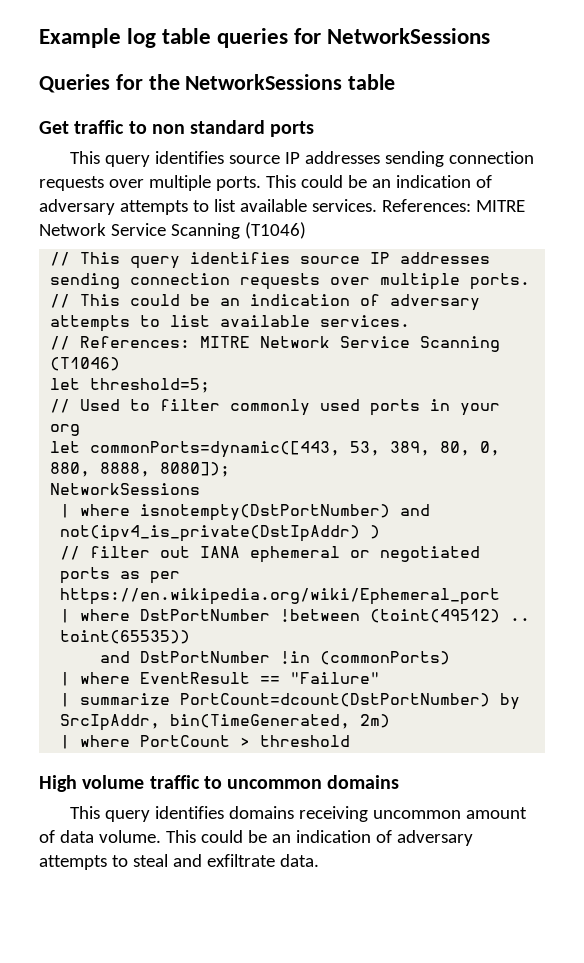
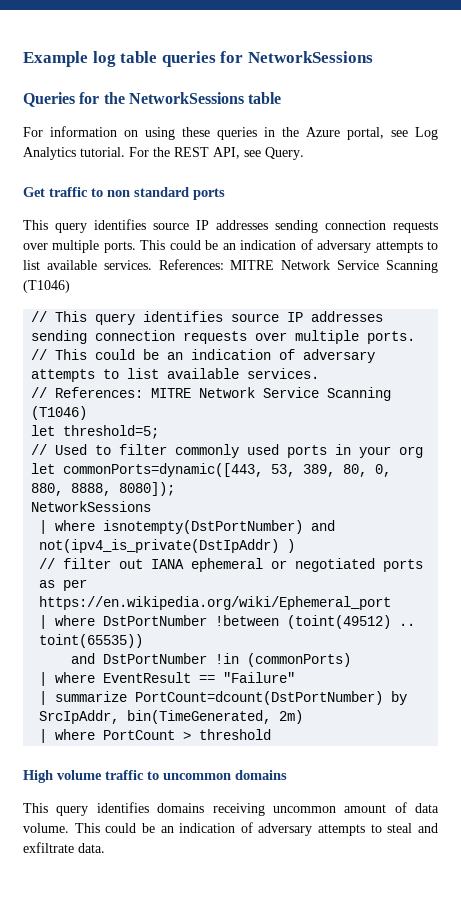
+ For information on using these queries in the Azure portal, see Log Analytics tutorial. For the REST API, see Query.

